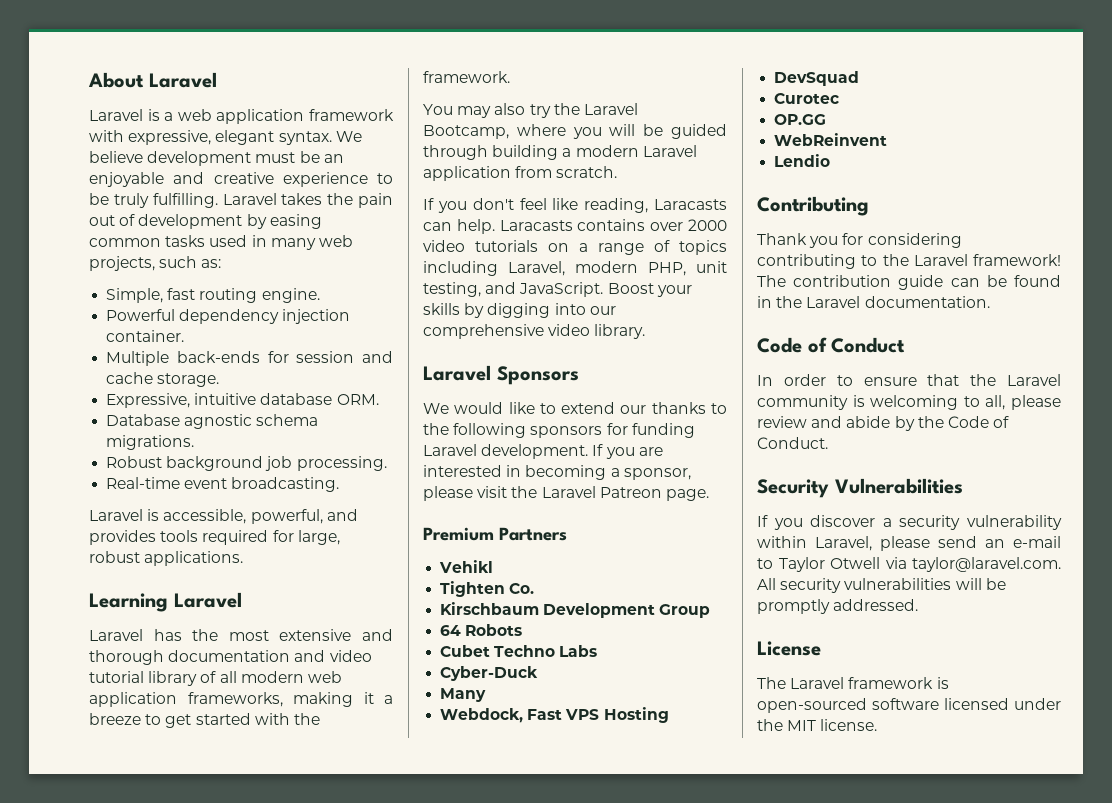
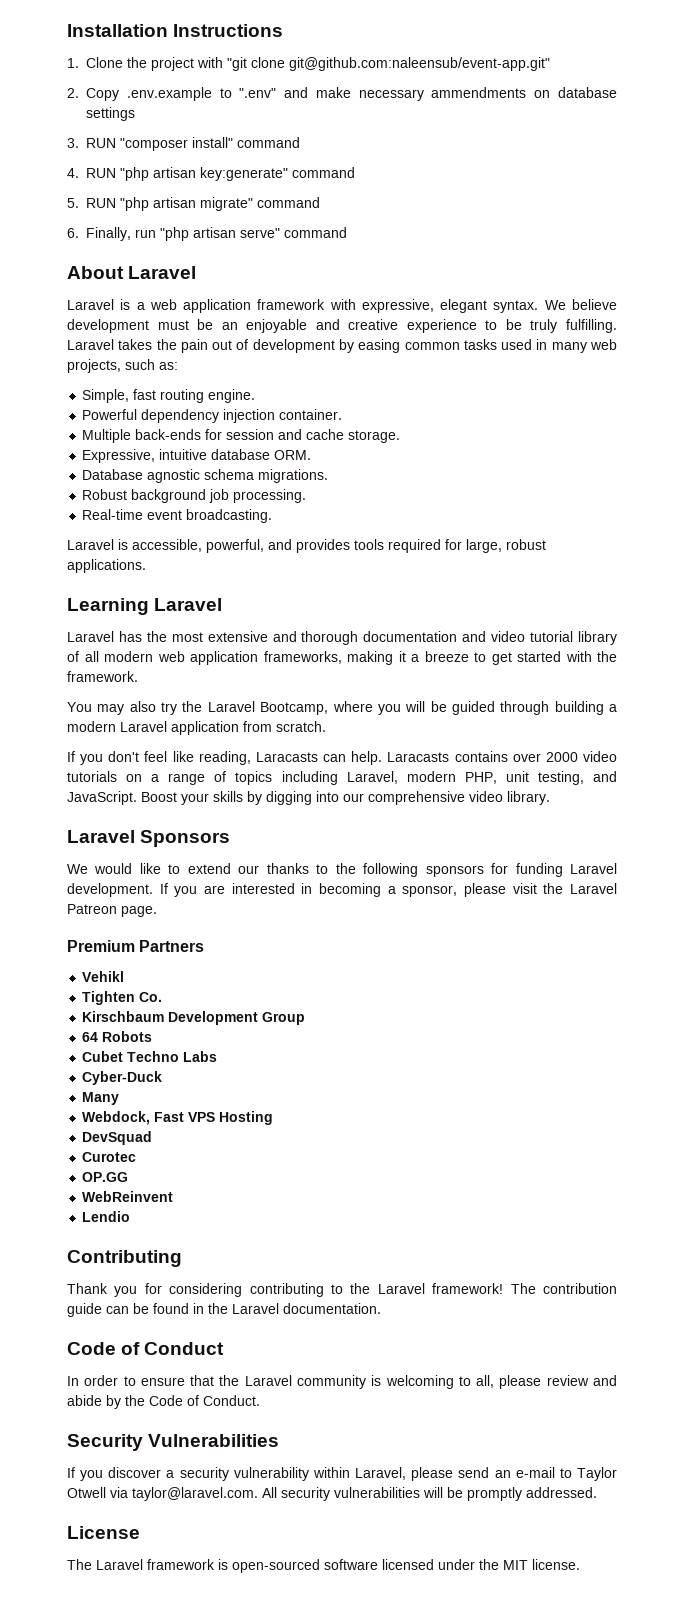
+ Installation Instructions
+ 1. Clone the project with "git clone git@github.com:naleensub/event-app.git"
+ 2. Copy .env.example to ".env" and make necessary ammendments on database settings
+ 3. RUN "composer install" command
+ 4. RUN "php artisan key:generate" command
+ 5. RUN "php artisan migrate" command
+ 6. Finally, run "php artisan serve" command

